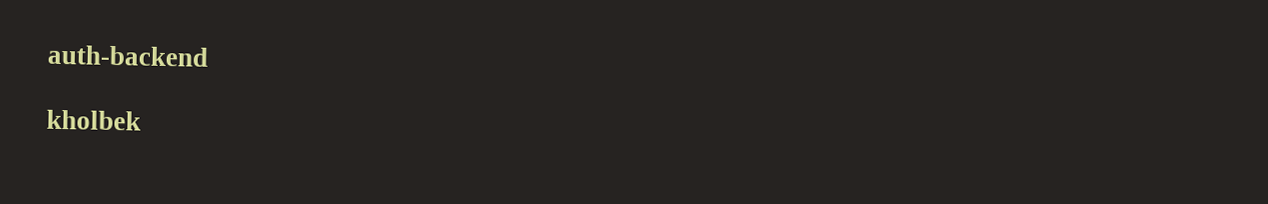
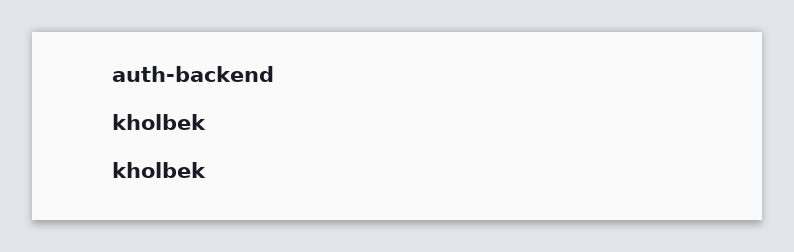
  auth-backend
+ kholbek

